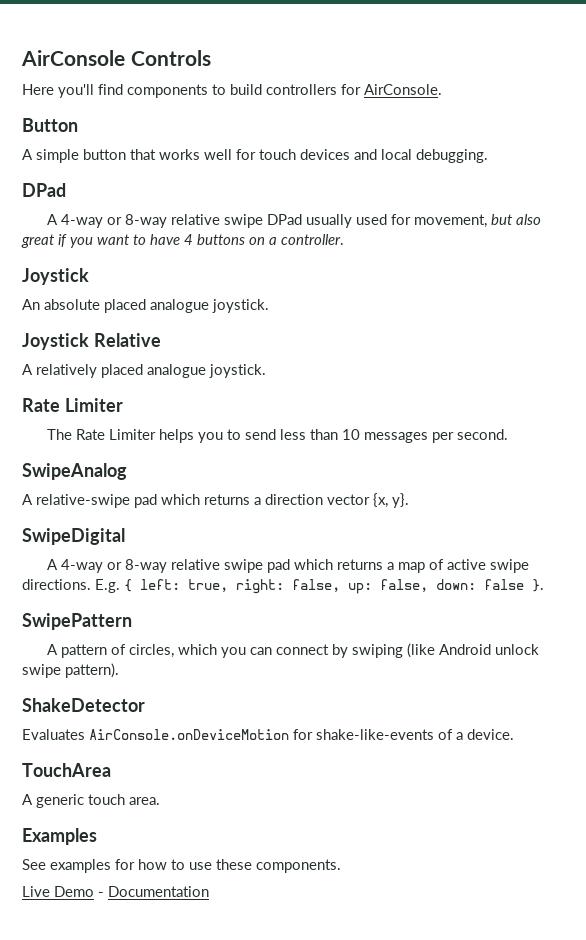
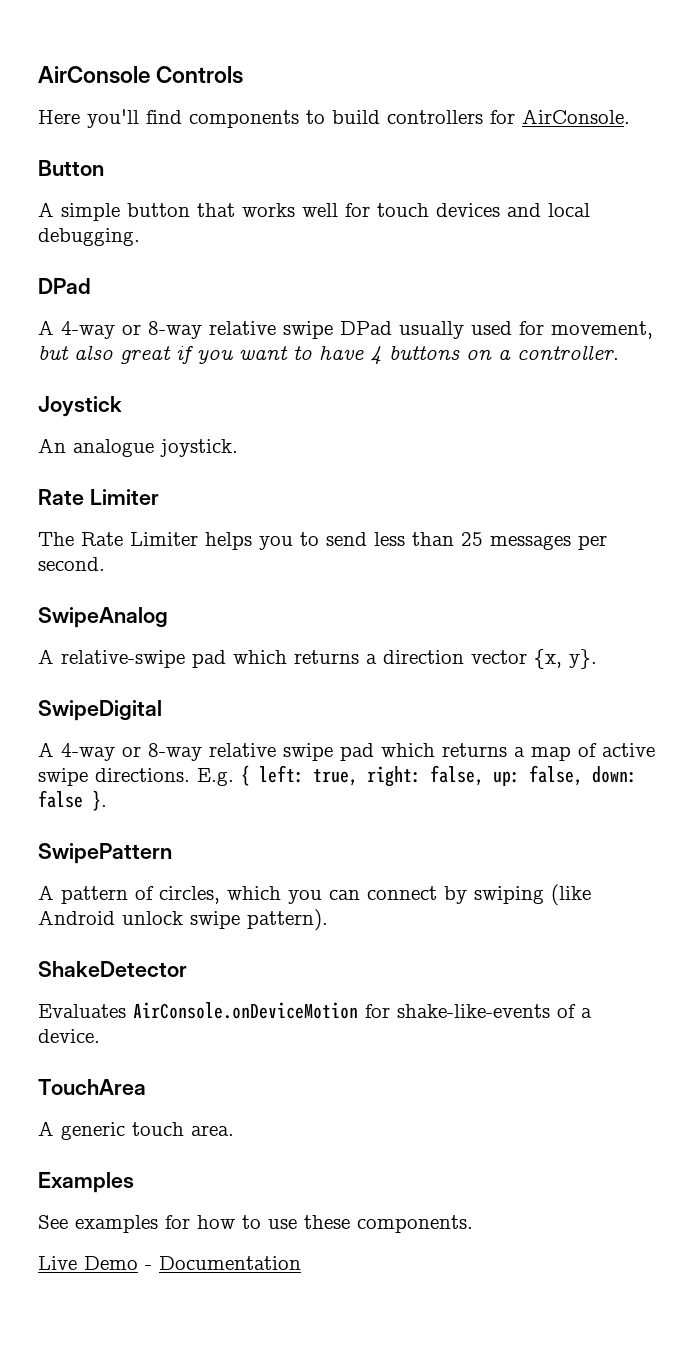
- An absolute placed analogue joystick.
- Joystick Relative
- A relatively placed analogue joystick.
+ An analogue joystick.
- The Rate Limiter helps you to send less than 10 messages per second.
+ The Rate Limiter helps you to send less than 25 messages per second.

